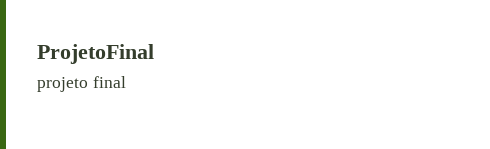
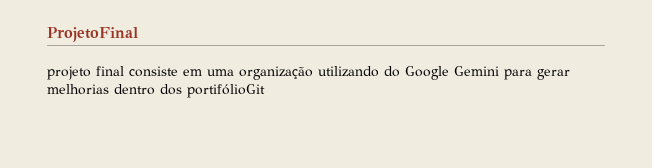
- projeto final
+ projeto final consiste em uma organização utilizando do Google Gemini para gerar melhorias dentro dos portifólioGit

